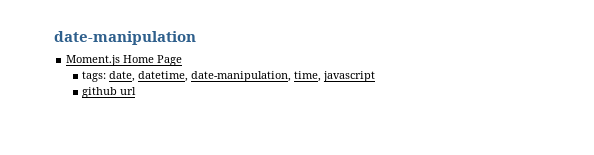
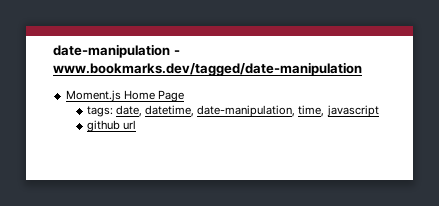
- date-manipulation
+ date-manipulation - www.bookmarks.dev/tagged/date-manipulation

